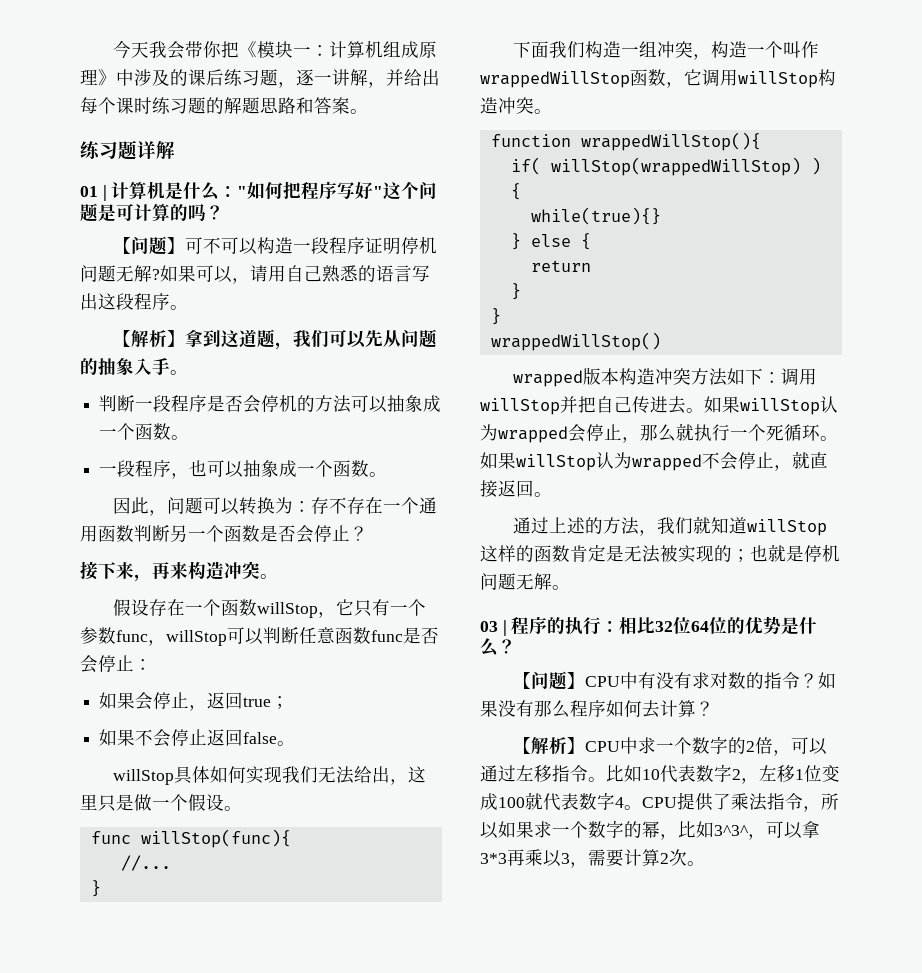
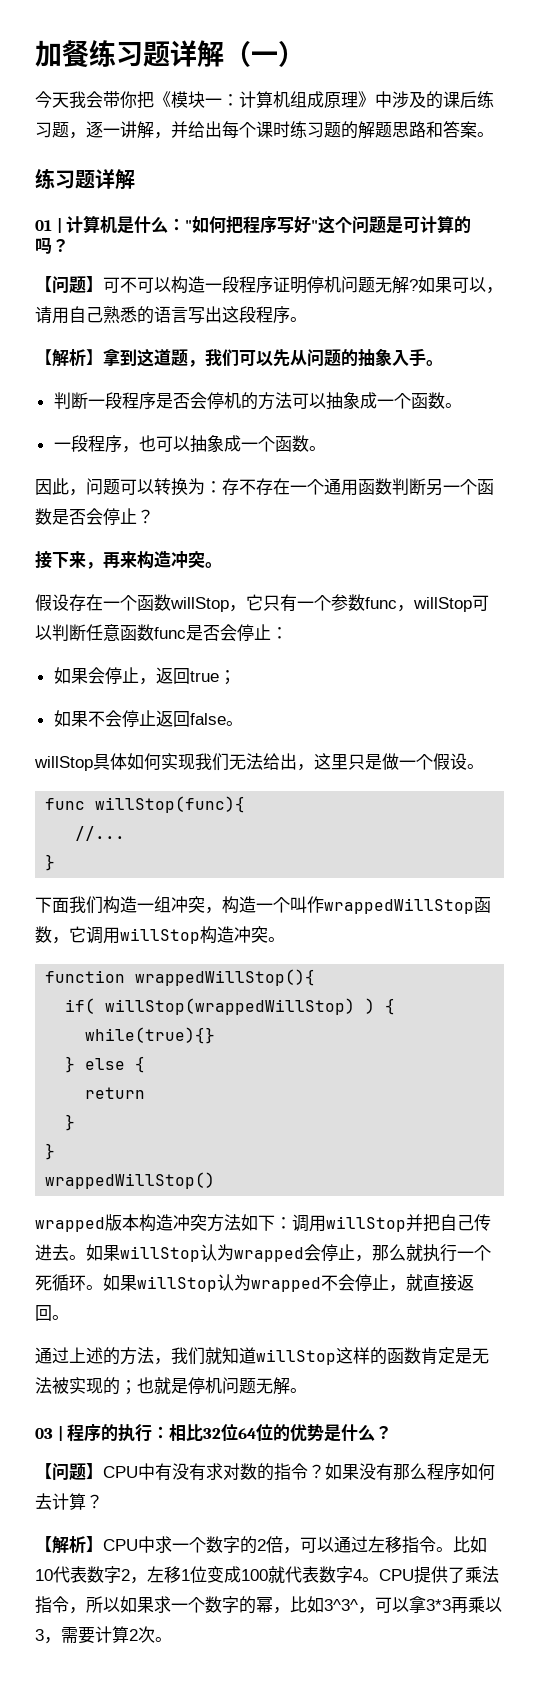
+ 加餐练习题详解（一）

